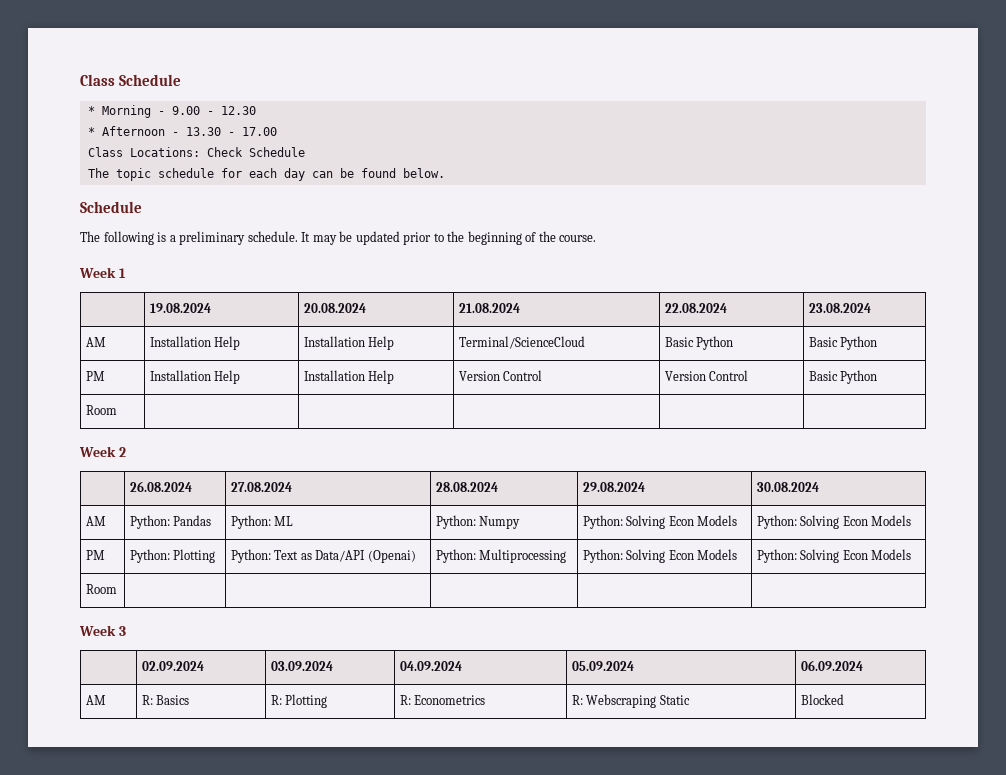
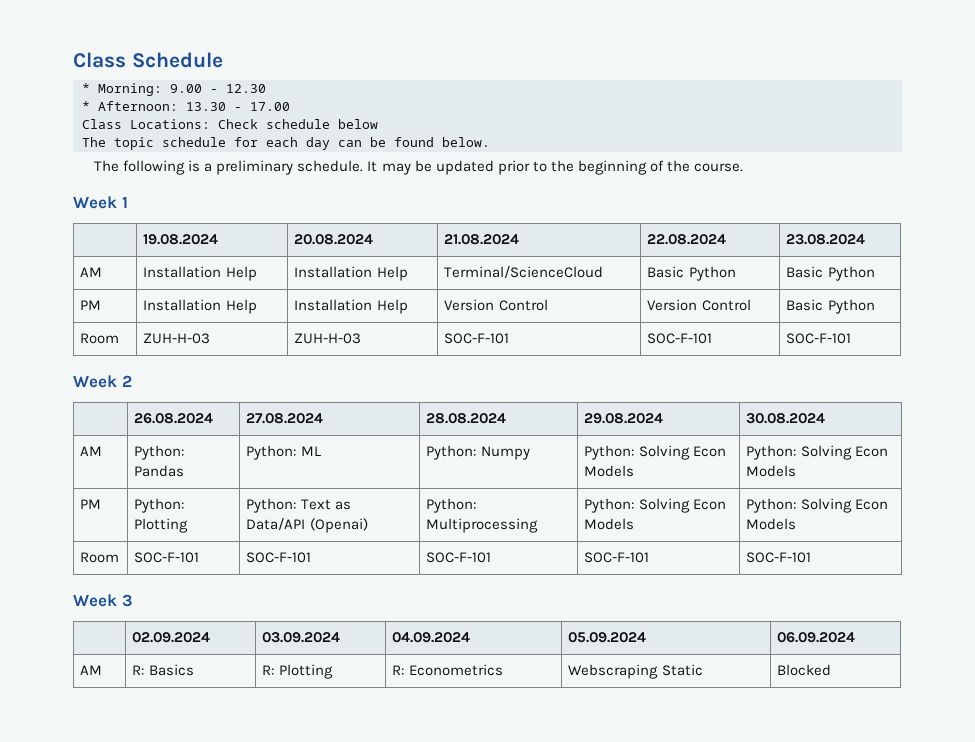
- * Morning - 9.00 - 12.30
+ * Morning: 9.00 - 12.30
- * Afternoon - 13.30 - 17.00
+ * Afternoon: 13.30 - 17.00
- Class Locations: Check Schedule
+ Class Locations: Check schedule below
  The topic schedule for each day can be found below.
- Schedule
  PM | Installation Help | Installation Help | Version Control | Version Control | Basic Python
- Room | | | | |
+ Room | ZUH-H-03 | ZUH-H-03 | SOC-F-101 | SOC-F-101 | SOC-F-101
  PM | Python: Plotting | Python: Text as Data/API (Openai) | Python: Multiprocessing | Python: Solving Econ Models | Python: Solving Econ Models
- Room | | | | |
+ Room | SOC-F-101 | SOC-F-101 | SOC-F-101 | SOC-F-101 | SOC-F-101
- AM | R: Basics | R: Plotting | R: Econometrics | R: Webscraping Static | Blocked
+ AM | R: Basics | R: Plotting | R: Econometrics | Webscraping Static | Blocked

